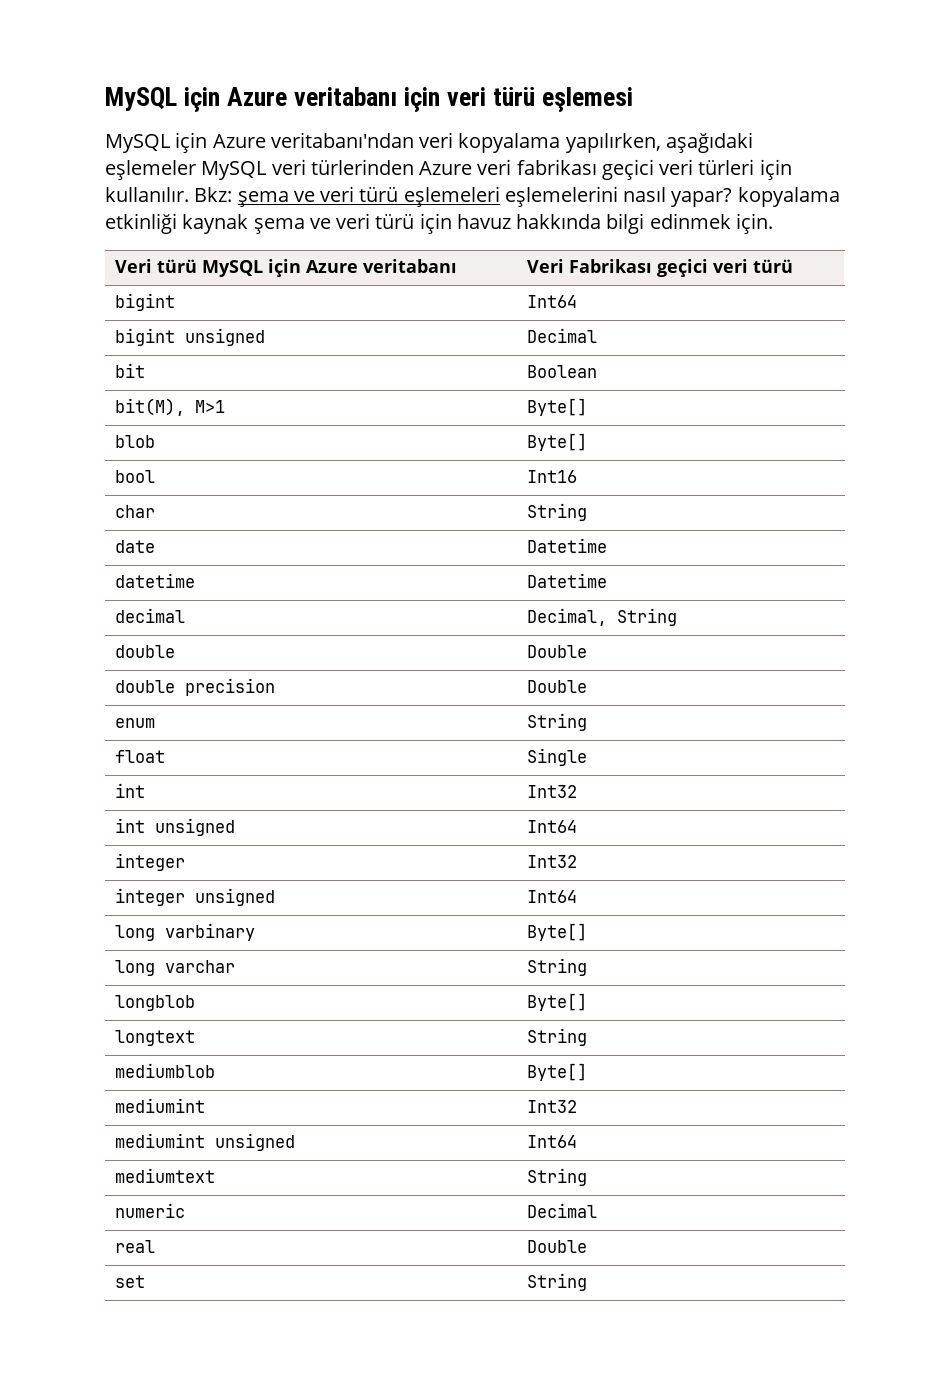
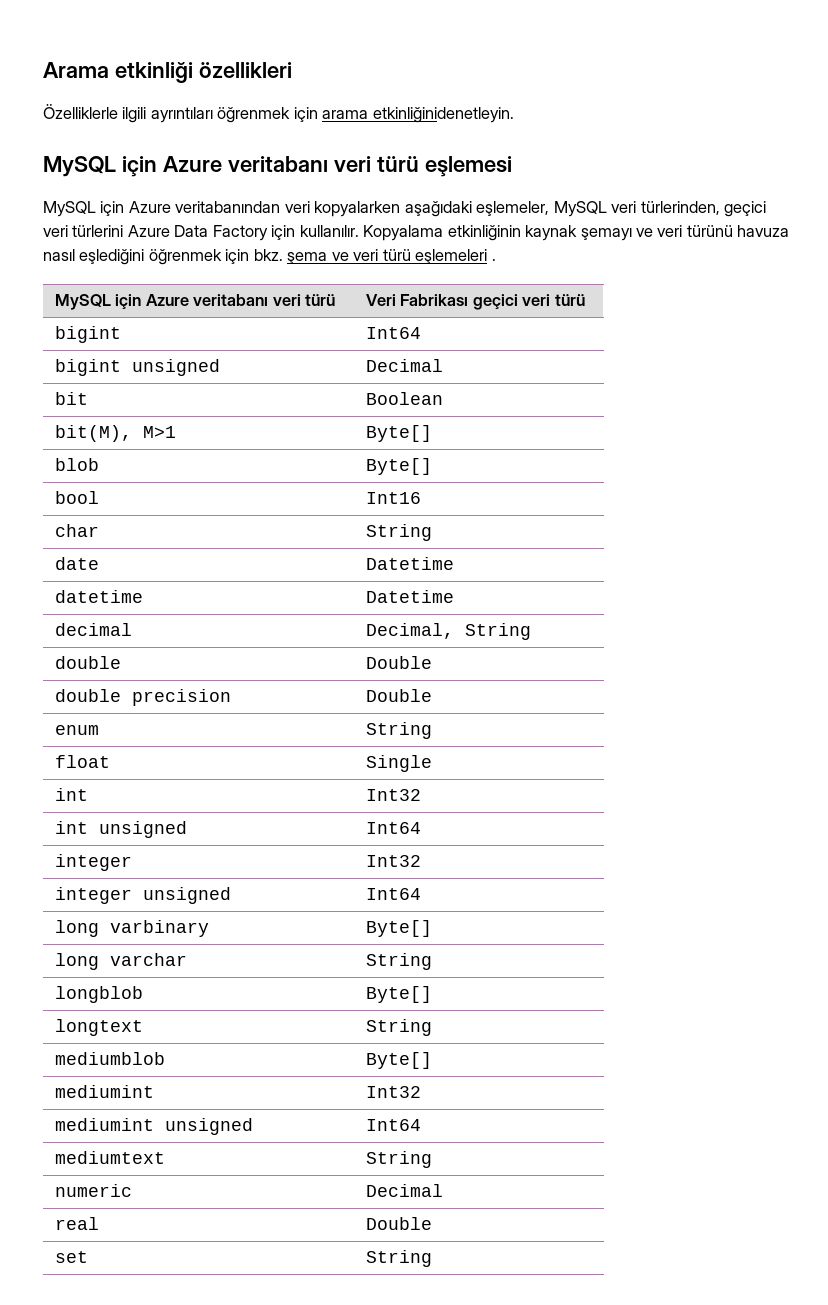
- MySQL için Azure veritabanı için veri türü eşlemesi
+ Arama etkinliği özellikleri
+ Özelliklerle ilgili ayrıntıları öğrenmek için arama etkinliğinidenetleyin.
+ MySQL için Azure veritabanı veri türü eşlemesi
- MySQL için Azure veritabanı'ndan veri kopyalama yapılırken, aşağıdaki eşlemeler MySQL veri türlerinden Azure veri fabrikası geçici veri türleri için kullanılır. Bkz: şema ve veri türü eşlemeleri eşlemelerini nasıl yapar? kopyalama etkinliği kaynak şema ve veri türü için havuz hakkında bilgi edinmek için.
- Veri türü MySQL için Azure veritabanı | Veri Fabrikası geçici veri türü
+ MySQL için Azure veritabanından veri kopyalarken aşağıdaki eşlemeler, MySQL veri türlerinden, geçici veri türlerini Azure Data Factory için kullanılır. Kopyalama etkinliğinin kaynak şemayı ve veri türünü havuza nasıl eşlediğini öğrenmek için bkz. şema ve veri türü eşlemeleri .
+ MySQL için Azure veritabanı veri türü | Veri Fabrikası geçici veri türü

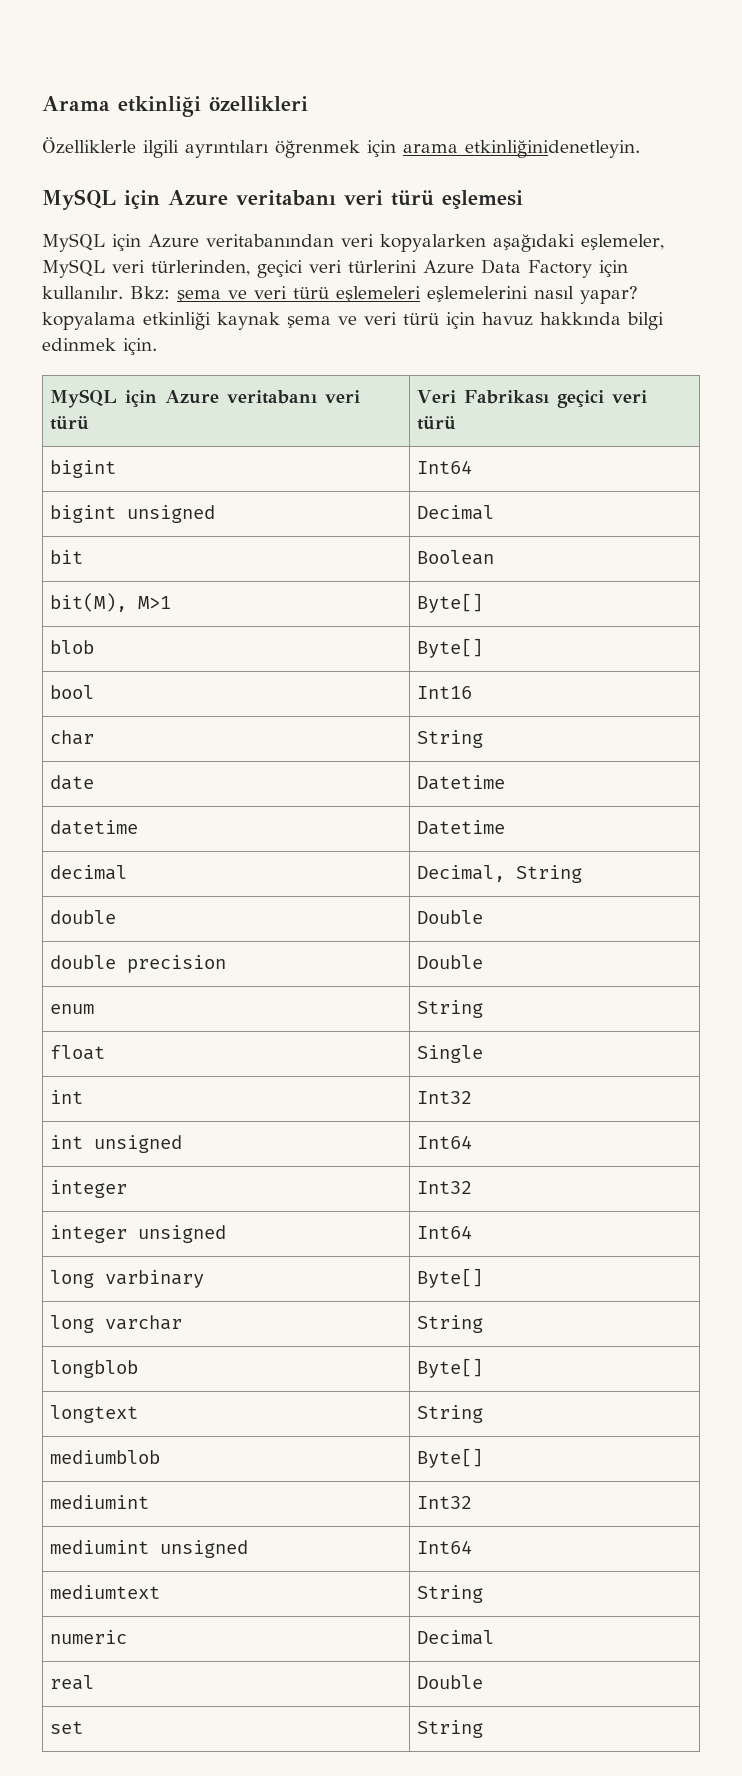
- Kopyalama etkinliğinin kaynak şemayı ve veri türünü havuza nasıl eşlediğini öğrenmek için bkz. şema ve veri türü eşlemeleri .
+ Bkz: şema ve veri türü eşlemeleri eşlemelerini nasıl yapar? kopyalama etkinliği kaynak şema ve veri türü için havuz hakkında bilgi edinmek için.

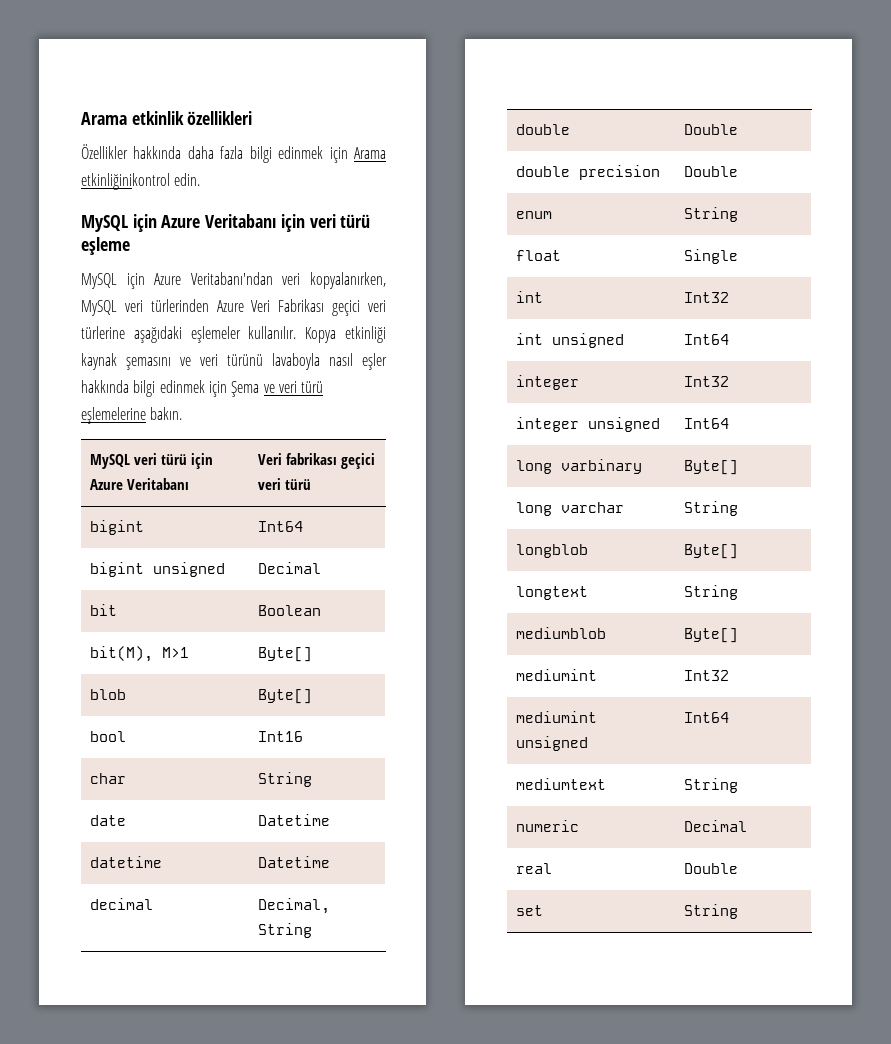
- Arama etkinliği özellikleri
+ Arama etkinlik özellikleri
- Özelliklerle ilgili ayrıntıları öğrenmek için arama etkinliğinidenetleyin.
- MySQL için Azure veritabanı veri türü eşlemesi
- MySQL için Azure veritabanından veri kopyalarken aşağıdaki eşlemeler, MySQL veri türlerinden, geçici veri türlerini Azure Data Factory için kullanılır. Bkz: şema ve veri türü eşlemeleri eşlemelerini nasıl yapar? kopyalama etkinliği kaynak şema ve veri türü için havuz hakkında bilgi edinmek için.
- MySQL için Azure veritabanı veri türü | Veri Fabrikası geçici veri türü
+ Özellikler hakkında daha fazla bilgi edinmek için Arama etkinliğinikontrol edin.
+ MySQL için Azure Veritabanı için veri türü eşleme
+ MySQL için Azure Veritabanı'ndan veri kopyalanırken, MySQL veri türlerinden Azure Veri Fabrikası geçici veri türlerine aşağıdaki eşlemeler kullanılır. Kopya etkinliği kaynak şemasını ve veri türünü lavaboyla nasıl eşler hakkında bilgi edinmek için Şema ve veri türü eşlemelerine bakın.
+ MySQL veri türü için Azure Veritabanı | Veri fabrikası geçici veri türü

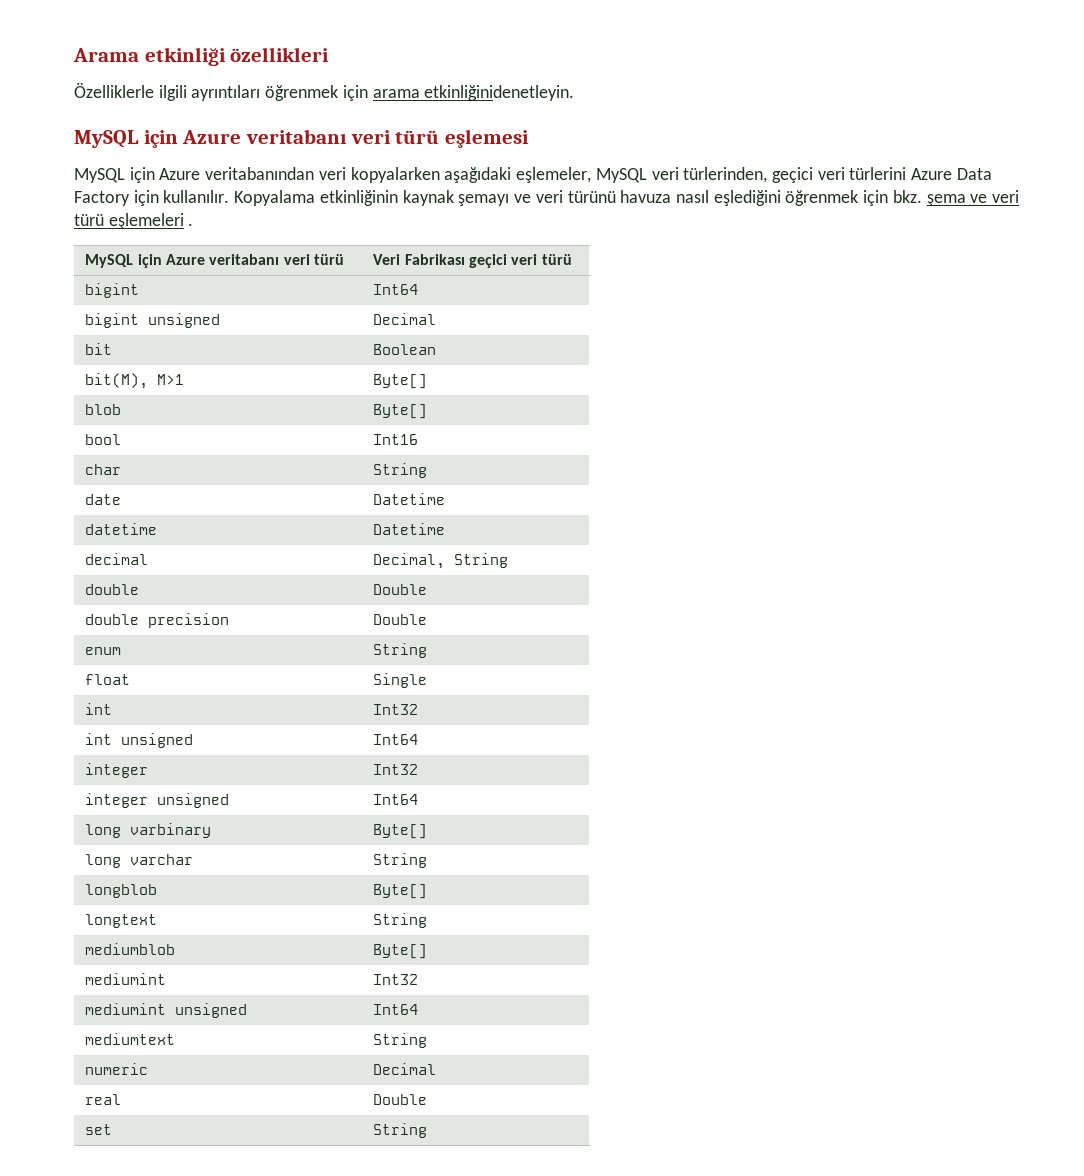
- Arama etkinlik özellikleri
+ Arama etkinliği özellikleri
- Özellikler hakkında daha fazla bilgi edinmek için Arama etkinliğinikontrol edin.
- MySQL için Azure Veritabanı için veri türü eşleme
- MySQL için Azure Veritabanı'ndan veri kopyalanırken, MySQL veri türlerinden Azure Veri Fabrikası geçici veri türlerine aşağıdaki eşlemeler kullanılır. Kopya etkinliği kaynak şemasını ve veri türünü lavaboyla nasıl eşler hakkında bilgi edinmek için Şema ve veri türü eşlemelerine bakın.
- MySQL veri türü için Azure Veritabanı | Veri fabrikası geçici veri türü
+ Özelliklerle ilgili ayrıntıları öğrenmek için arama etkinliğinidenetleyin.
+ MySQL için Azure veritabanı veri türü eşlemesi
+ MySQL için Azure veritabanından veri kopyalarken aşağıdaki eşlemeler, MySQL veri türlerinden, geçici veri türlerini Azure Data Factory için kullanılır. Kopyalama etkinliğinin kaynak şemayı ve veri türünü havuza nasıl eşlediğini öğrenmek için bkz. şema ve veri türü eşlemeleri .
+ MySQL için Azure veritabanı veri türü | Veri Fabrikası geçici veri türü

